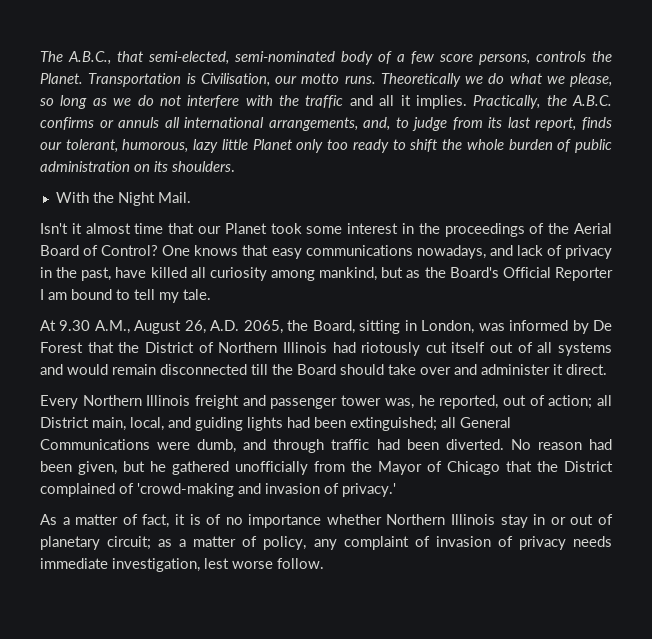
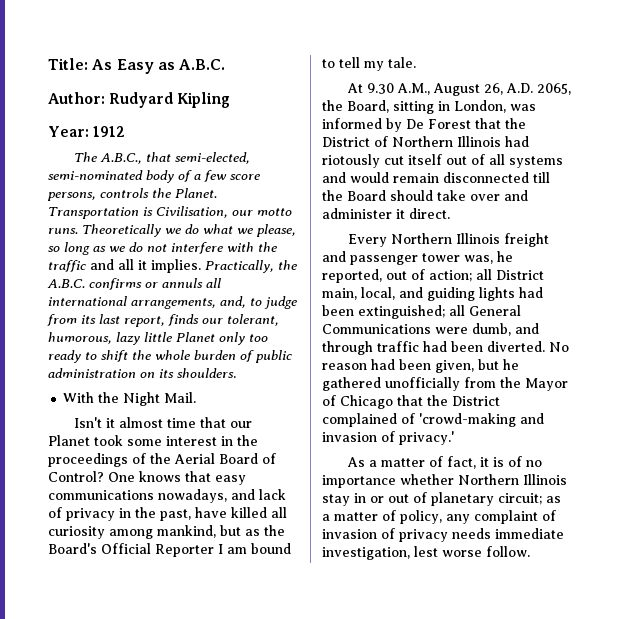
+ Title: As Easy as A.B.C.
+ Author: Rudyard Kipling
+ Year: 1912

